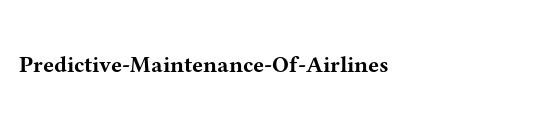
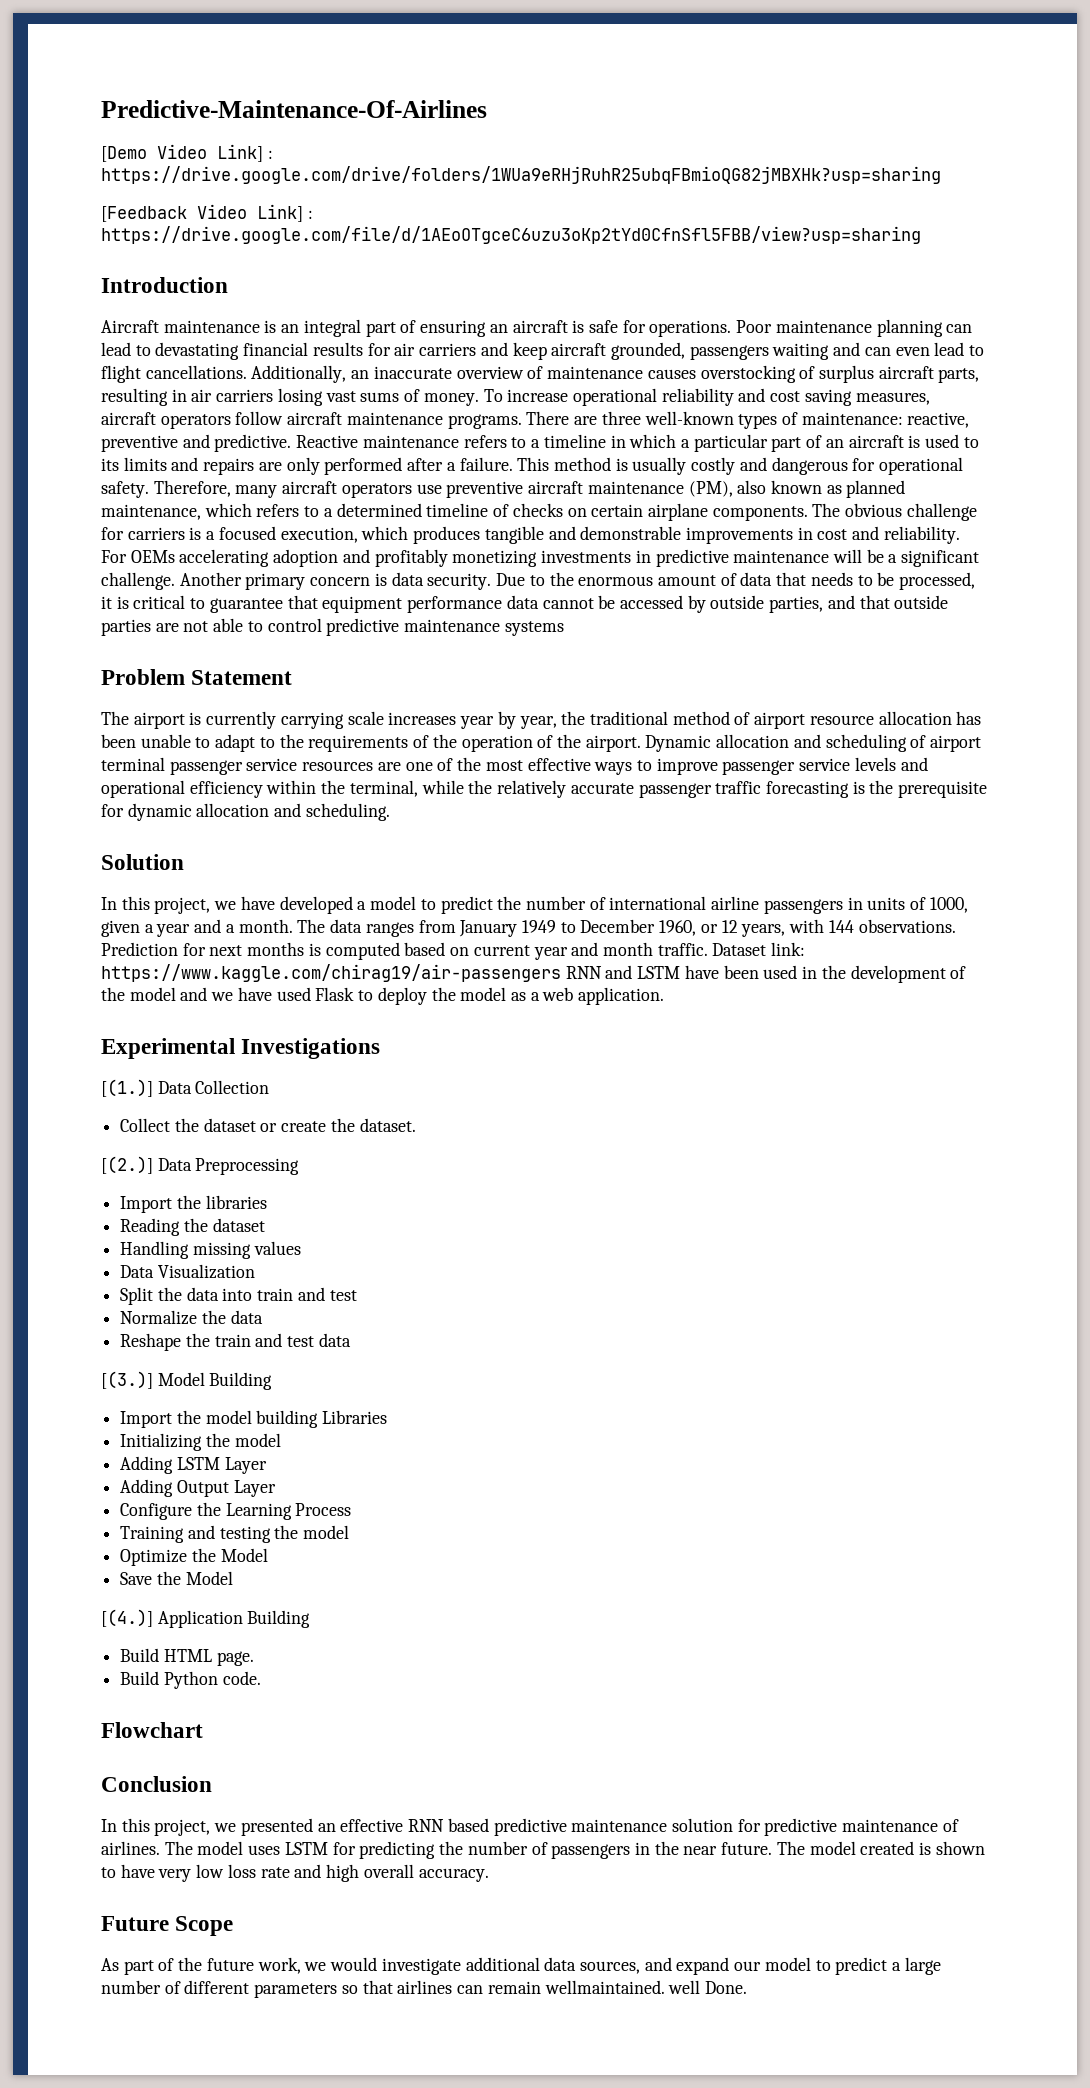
+ [Demo Video Link] : https://drive.google.com/drive/folders/1WUa9eRHjRuhR25ubqFBmioQG82jMBXHk?usp=sharing
+ [Feedback Video Link] : https://drive.google.com/file/d/1AEoOTgceC6uzu3oKp2tYd0CfnSfl5FBB/view?usp=sharing
+ Introduction
+ Aircraft maintenance is an integral part of ensuring an aircraft is safe for operations. Poor maintenance planning can lead to devastating financial results for air carriers and keep aircraft grounded, passengers waiting and can even lead to flight cancellations. Additionally, an inaccurate overview of maintenance causes overstocking of surplus aircraft parts, resulting in air carriers losing vast sums of money. To increase operational reliability and cost saving measures, aircraft operators follow aircraft maintenance programs. There are three well-known types of maintenance: reactive, preventive and predictive. Reactive maintenance refers to a timeline in which a particular part of an aircraft is used to its limits and repairs are only performed after a failure. This method is usually costly and dangerous for operational safety. Therefore, many aircraft operators use preventive aircraft maintenance (PM), also known as planned maintenance, which refers to a determined timeline of checks on certain airplane components. The obvious challenge for carriers is a focused execution, which produces tangible and demonstrable improvements in cost and reliability. For OEMs accelerating adoption and profitably monetizing investments in predictive maintenance will be a significant challenge. Another primary concern is data security. Due to the enormous amount of data that needs to be processed, it is critical to guarantee that equipment performance data cannot be accessed by outside parties, and that outside parties are not able to control predictive maintenance systems
+ Problem Statement
+ The airport is currently carrying scale increases year by year, the traditional method of airport resource allocation has been unable to adapt to the requirements of the operation of the airport. Dynamic allocation and scheduling of airport terminal passenger service resources are one of the most effective ways to improve passenger service levels and operational efficiency within the terminal, while the relatively accurate passenger traffic forecasting is the prerequisite for dynamic allocation and scheduling.
+ Solution
+ In this project, we have developed a model to predict the number of international airline passengers in units of 1000, given a year and a month. The data ranges from January 1949 to December 1960, or 12 years, with 144 observations. Prediction for next months is computed based on current year and month traffic. Dataset link: https://www.kaggle.com/chirag19/air-passengers RNN and LSTM have been used in the development of the model and we have used Flask to deploy the model as a web application.
+ Experimental Investigations
+ [(1.)] Data Collection
+ Collect the dataset or create the dataset.
+ [(2.)] Data Preprocessing
+ Import the libraries
+ Reading the dataset
+ Handling missing values
+ Data Visualization
+ Split the data into train and test
+ Normalize the data
+ Reshape the train and test data
+ [(3.)] Model Building
+ Import the model building Libraries
+ Initializing the model
+ Adding LSTM Layer
+ Adding Output Layer
+ Configure the Learning Process
+ Training and testing the model
+ Optimize the Model
+ Save the Model
+ [(4.)] Application Building
+ Build HTML page.
+ Build Python code.
+ Flowchart
+ Conclusion
+ In this project, we presented an effective RNN based predictive maintenance solution for predictive maintenance of airlines. The model uses LSTM for predicting the number of passengers in the near future. The model created is shown to have very low loss rate and high overall accuracy.
+ Future Scope
+ As part of the future work, we would investigate additional data sources, and expand our model to predict a large number of different parameters so that airlines can remain wellmaintained. well Done.

